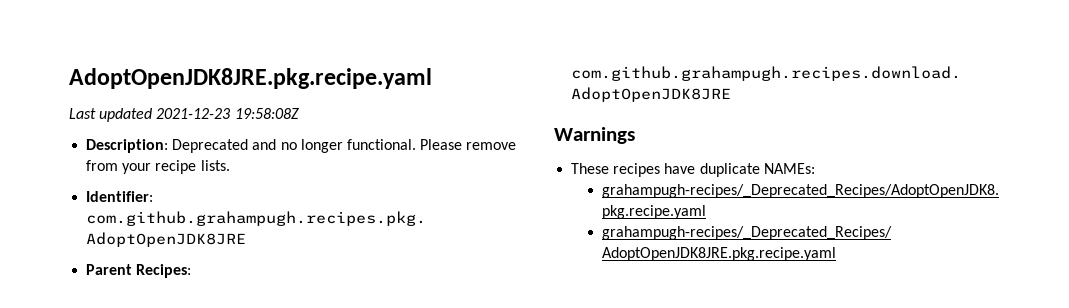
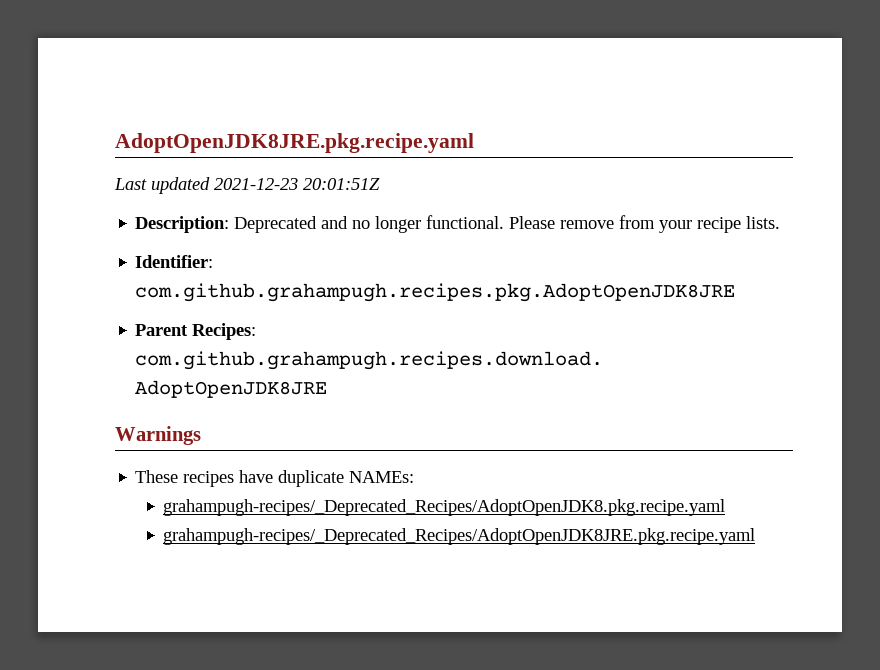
- Last updated 2021-12-23 19:58:08Z
+ Last updated 2021-12-23 20:01:51Z

